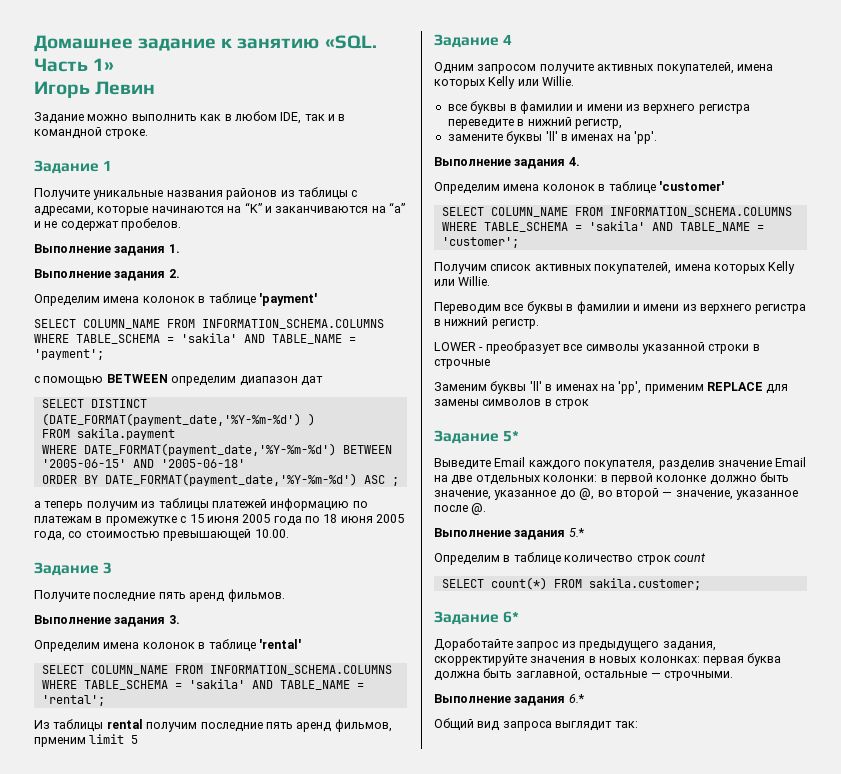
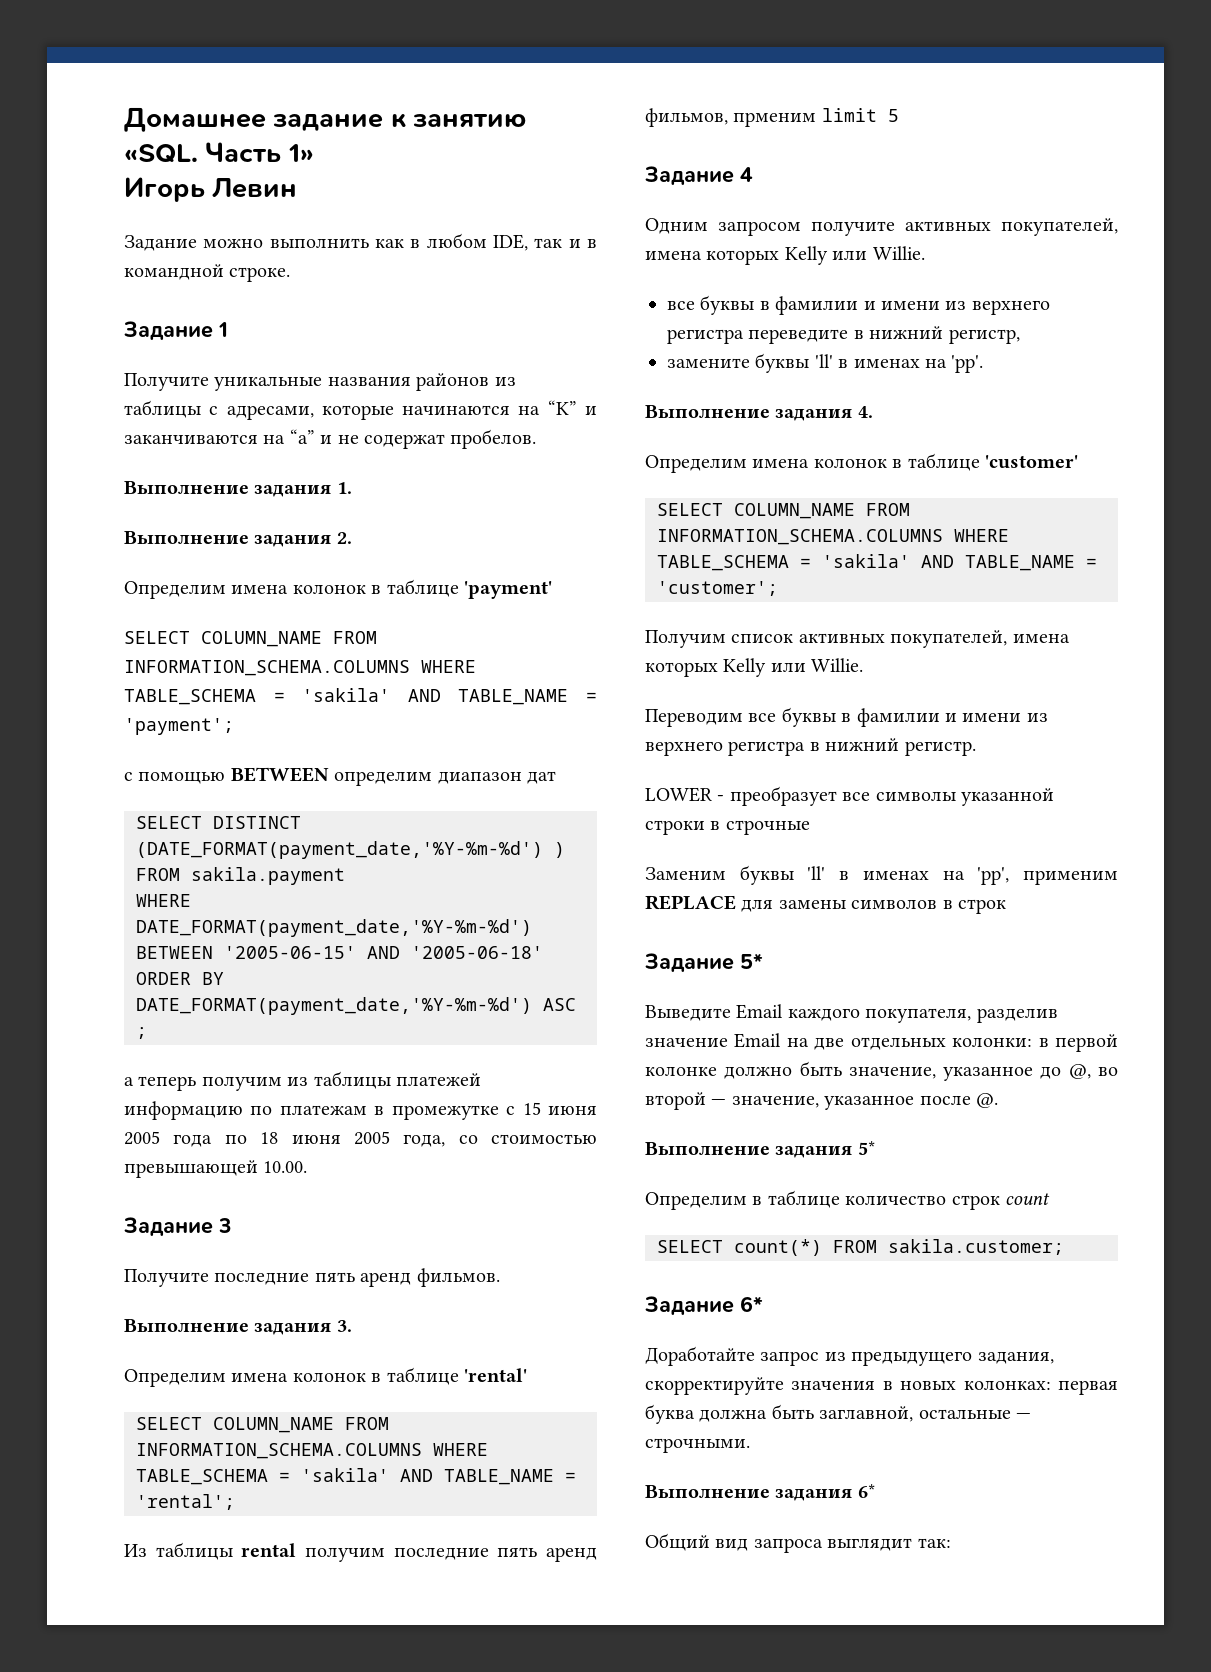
- Выполнение задания 5.*
+ Выполнение задания 5*
- Выполнение задания 6.*
+ Выполнение задания 6*

